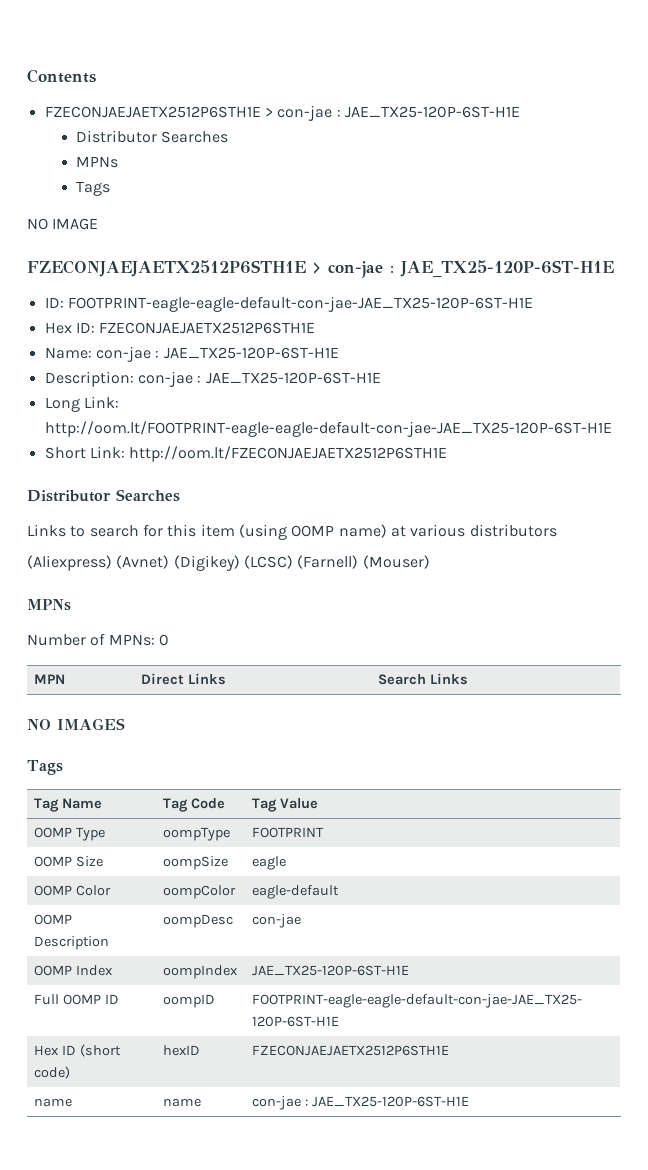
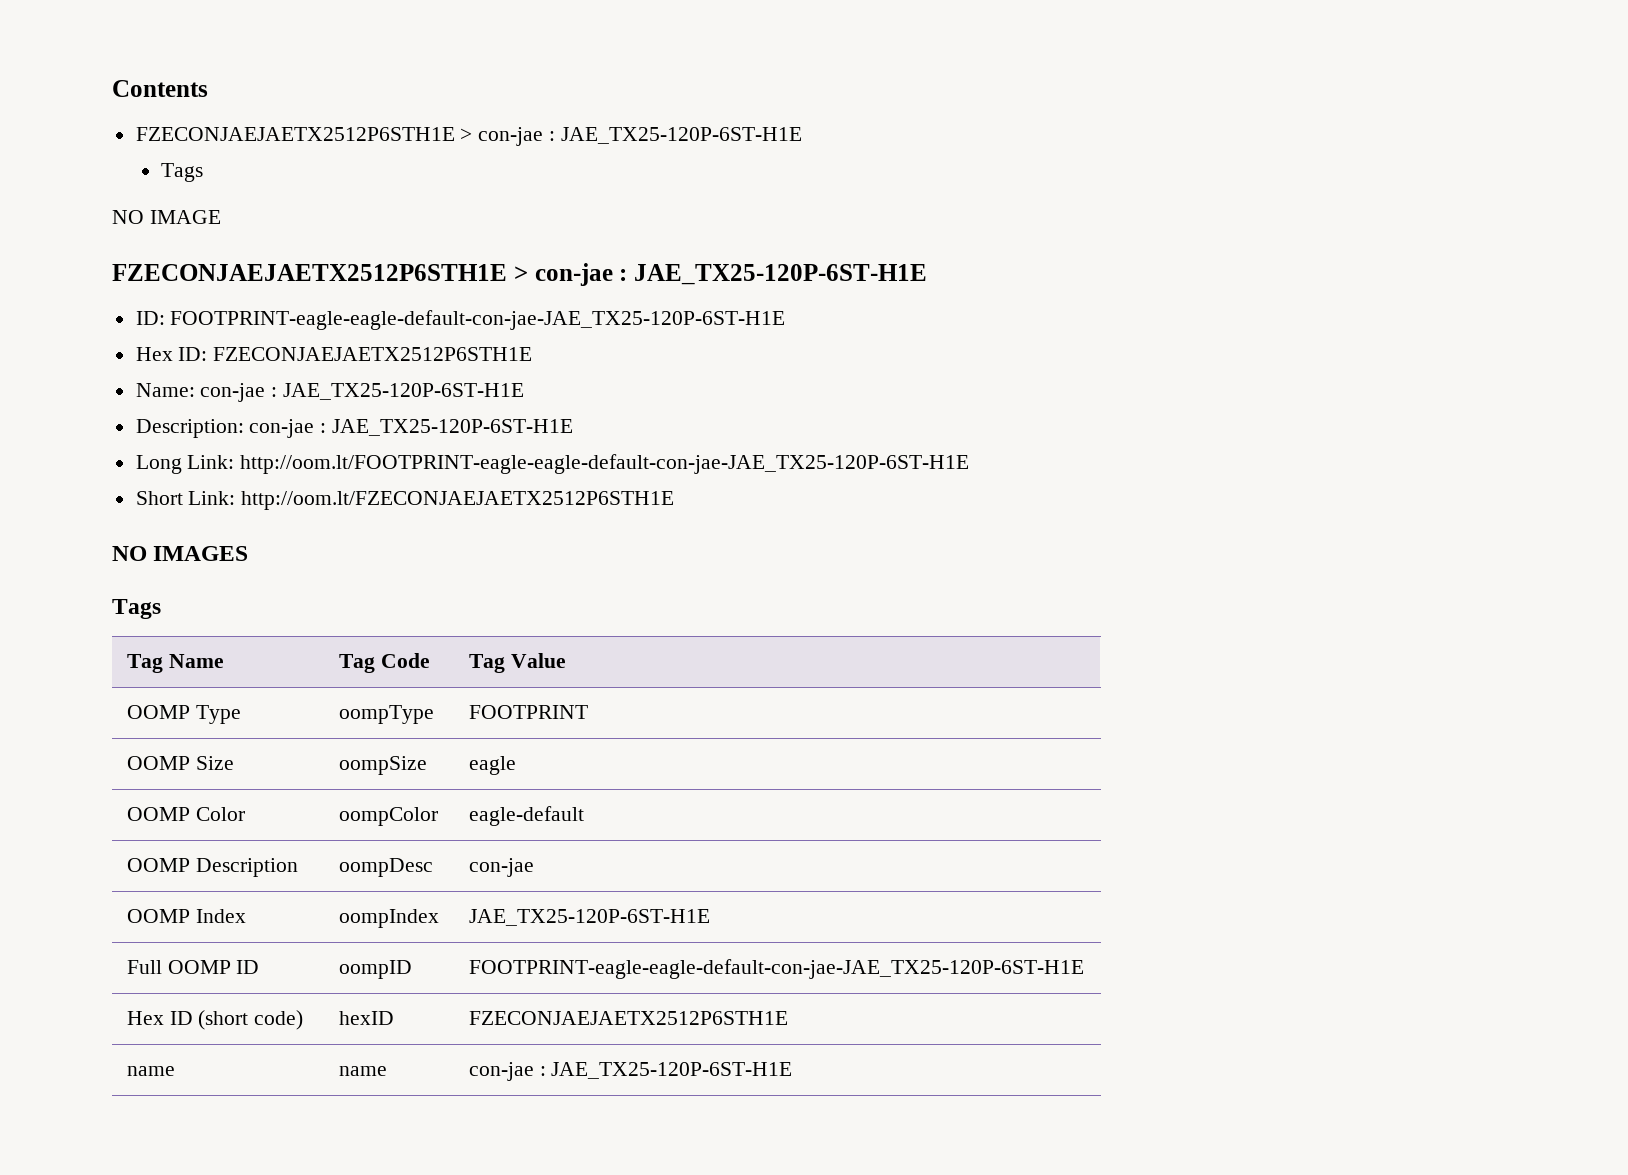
  Contents
  FZECONJAEJAETX2512P6STH1E > con-jae : JAE_TX25-120P-6ST-H1E
- Distributor Searches
- MPNs
  Short Link: http://oom.lt/FZECONJAEJAETX2512P6STH1E
- Distributor Searches
- Links to search for this item (using OOMP name) at various distributors
- (Aliexpress) (Avnet) (Digikey) (LCSC) (Farnell) (Mouser)
- MPNs
- Number of MPNs: 0
- MPN | Direct Links | Search Links

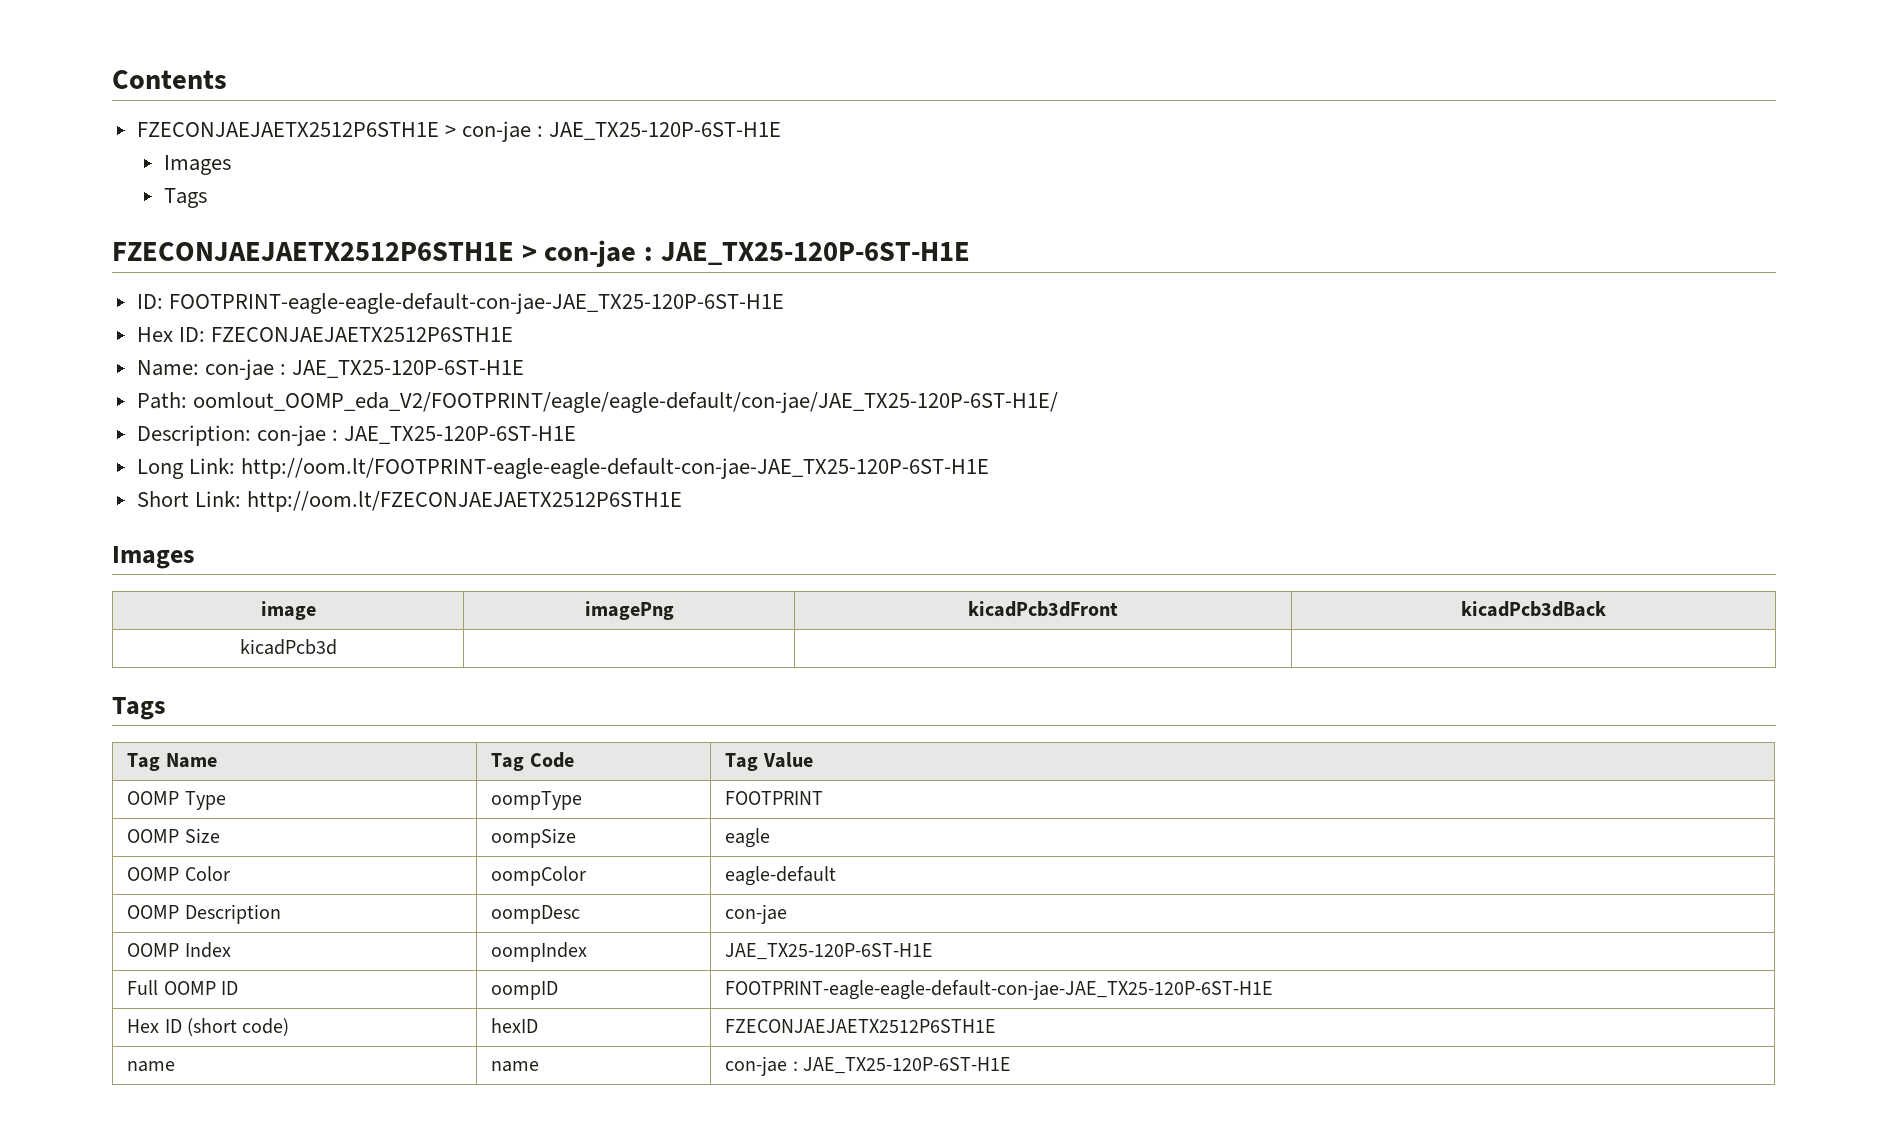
  Contents
  FZECONJAEJAETX2512P6STH1E > con-jae : JAE_TX25-120P-6ST-H1E
+ Images
  Tags
- NO IMAGE
+ Path: oomlout_OOMP_eda_V2/FOOTPRINT/eagle/eagle-default/con-jae/JAE_TX25-120P-6ST-H1E/
  Short Link: http://oom.lt/FZECONJAEJAETX2512P6STH1E
- NO IMAGES
+ Images
+ image | imagePng | kicadPcb3dFront | kicadPcb3dBack
+ kicadPcb3d | | |

